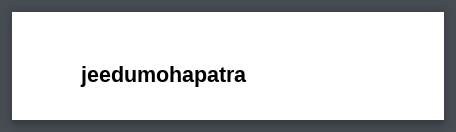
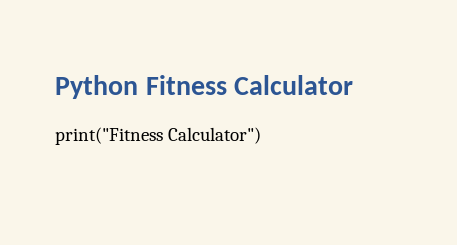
- jeedumohapatra
+ Python Fitness Calculator
+ print("Fitness Calculator")

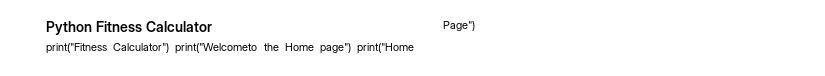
- print("Fitness Calculator")
+ print("Fitness Calculator") print("Welcometo the Home page") print("Home Page")

